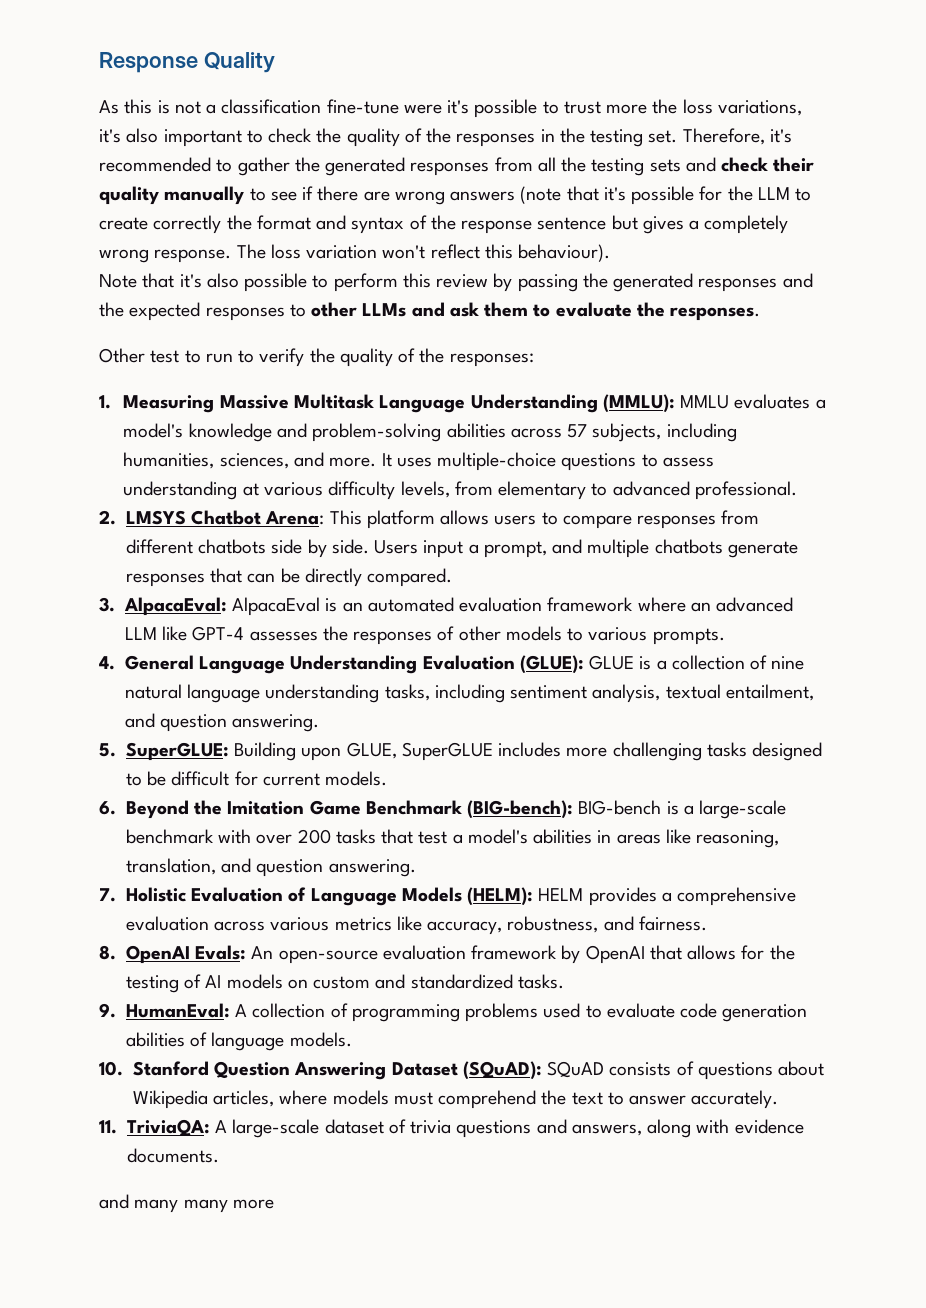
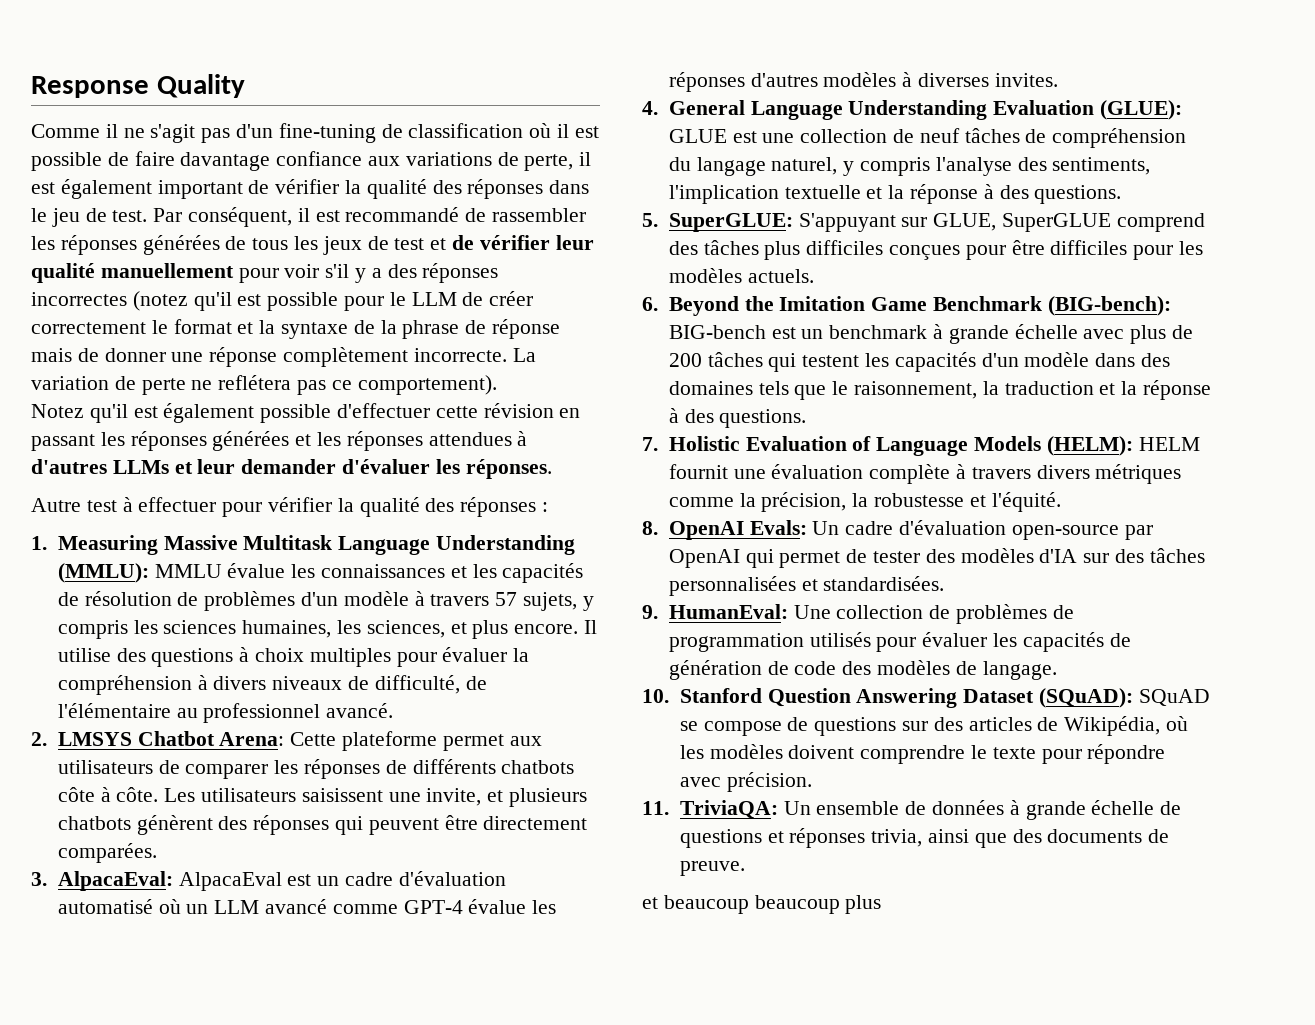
- As this is not a classification fine-tune were it's possible to trust more the loss variations, it's also important to check the quality of the responses in the testing set. Therefore, it's recommended to gather the generated responses from all the testing sets and check their quality manually to see if there are wrong answers (note that it's possible for the LLM to create correctly the format and syntax of the response sentence but gives a completely wrong response. The loss variation won't reflect this behaviour).
- Note that it's also possible to perform this review by passing the generated responses and the expected responses to other LLMs and ask them to evaluate the responses.
- Other test to run to verify the quality of the responses:
+ Comme il ne s'agit pas d'un fine-tuning de classification où il est possible de faire davantage confiance aux variations de perte, il est également important de vérifier la qualité des réponses dans le jeu de test. Par conséquent, il est recommandé de rassembler les réponses générées de tous les jeux de test et de vérifier leur qualité manuellement pour voir s'il y a des réponses incorrectes (notez qu'il est possible pour le LLM de créer correctement le format et la syntaxe de la phrase de réponse mais de donner une réponse complètement incorrecte. La variation de perte ne reflétera pas ce comportement).
+ Notez qu'il est également possible d'effectuer cette révision en passant les réponses générées et les réponses attendues à d'autres LLMs et leur demander d'évaluer les réponses.
+ Autre test à effectuer pour vérifier la qualité des réponses :
- 1. Measuring Massive Multitask Language Understanding (MMLU): MMLU evaluates a model's knowledge and problem-solving abilities across 57 subjects, including humanities, sciences, and more. It uses multiple-choice questions to assess understanding at various difficulty levels, from elementary to advanced professional.
- 2. LMSYS Chatbot Arena: This platform allows users to compare responses from different chatbots side by side. Users input a prompt, and multiple chatbots generate responses that can be directly compared.
- 3. AlpacaEval: AlpacaEval is an automated evaluation framework where an advanced LLM like GPT-4 assesses the responses of other models to various prompts.
+ 1. Measuring Massive Multitask Language Understanding (MMLU): MMLU évalue les connaissances et les capacités de résolution de problèmes d'un modèle à travers 57 sujets, y compris les sciences humaines, les sciences, et plus encore. Il utilise des questions à choix multiples pour évaluer la compréhension à divers niveaux de difficulté, de l'élémentaire au professionnel avancé.
+ 2. LMSYS Chatbot Arena: Cette plateforme permet aux utilisateurs de comparer les réponses de différents chatbots côte à côte. Les utilisateurs saisissent une invite, et plusieurs chatbots génèrent des réponses qui peuvent être directement comparées.
+ 3. AlpacaEval: AlpacaEval est un cadre d'évaluation automatisé où un LLM avancé comme GPT-4 évalue les réponses d'autres modèles à diverses invites.
- 4. General Language Understanding Evaluation (GLUE): GLUE is a collection of nine natural language understanding tasks, including sentiment analysis, textual entailment, and question answering.
- 5. SuperGLUE: Building upon GLUE, SuperGLUE includes more challenging tasks designed to be difficult for current models.
+ 4. General Language Understanding Evaluation (GLUE): GLUE est une collection de neuf tâches de compréhension du langage naturel, y compris l'analyse des sentiments, l'implication textuelle et la réponse à des questions.
+ 5. SuperGLUE: S'appuyant sur GLUE, SuperGLUE comprend des tâches plus difficiles conçues pour être difficiles pour les modèles actuels.
- 6. Beyond the Imitation Game Benchmark (BIG-bench): BIG-bench is a large-scale benchmark with over 200 tasks that test a model's abilities in areas like reasoning, translation, and question answering.
+ 6. Beyond the Imitation Game Benchmark (BIG-bench): BIG-bench est un benchmark à grande échelle avec plus de 200 tâches qui testent les capacités d'un modèle dans des domaines tels que le raisonnement, la traduction et la réponse à des questions.
- 7. Holistic Evaluation of Language Models (HELM): HELM provides a comprehensive evaluation across various metrics like accuracy, robustness, and fairness.
- 8. OpenAI Evals: An open-source evaluation framework by OpenAI that allows for the testing of AI models on custom and standardized tasks.
- 9. HumanEval: A collection of programming problems used to evaluate code generation abilities of language models.
+ 7. Holistic Evaluation of Language Models (HELM): HELM fournit une évaluation complète à travers divers métriques comme la précision, la robustesse et l'équité.
+ 8. OpenAI Evals: Un cadre d'évaluation open-source par OpenAI qui permet de tester des modèles d'IA sur des tâches personnalisées et standardisées.
+ 9. HumanEval: Une collection de problèmes de programmation utilisés pour évaluer les capacités de génération de code des modèles de langage.
- 10. Stanford Question Answering Dataset (SQuAD): SQuAD consists of questions about Wikipedia articles, where models must comprehend the text to answer accurately.
- 11. TriviaQA: A large-scale dataset of trivia questions and answers, along with evidence documents.
- and many many more
+ 10. Stanford Question Answering Dataset (SQuAD): SQuAD se compose de questions sur des articles de Wikipédia, où les modèles doivent comprendre le texte pour répondre avec précision.
+ 11. TriviaQA: Un ensemble de données à grande échelle de questions et réponses trivia, ainsi que des documents de preuve.
+ et beaucoup beaucoup plus

